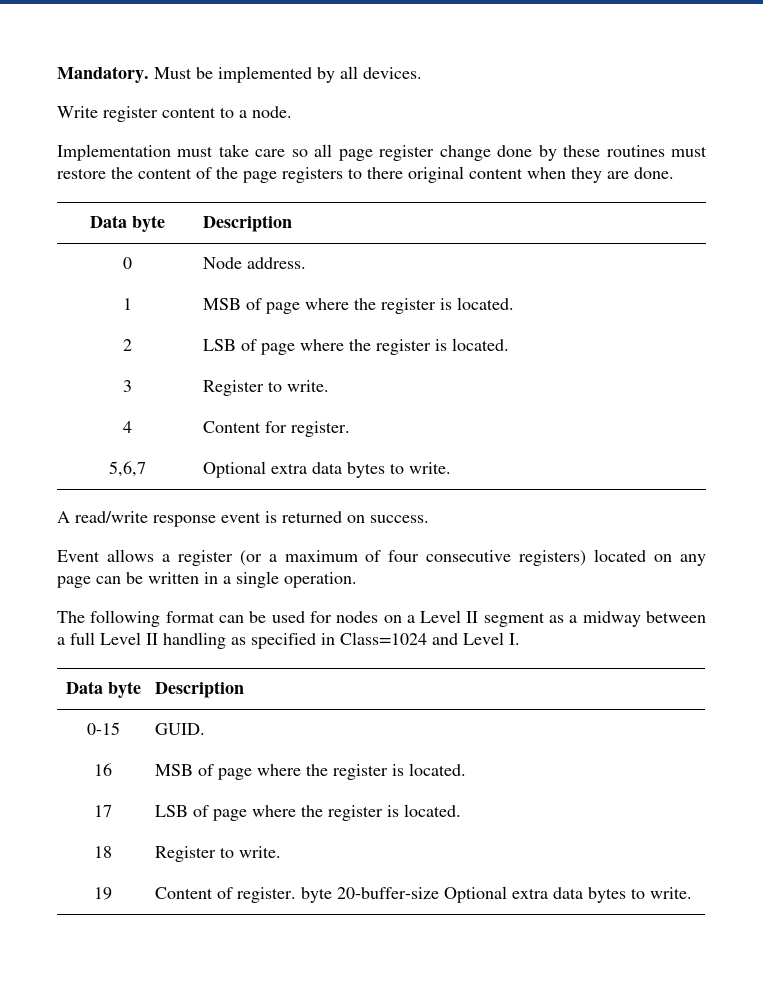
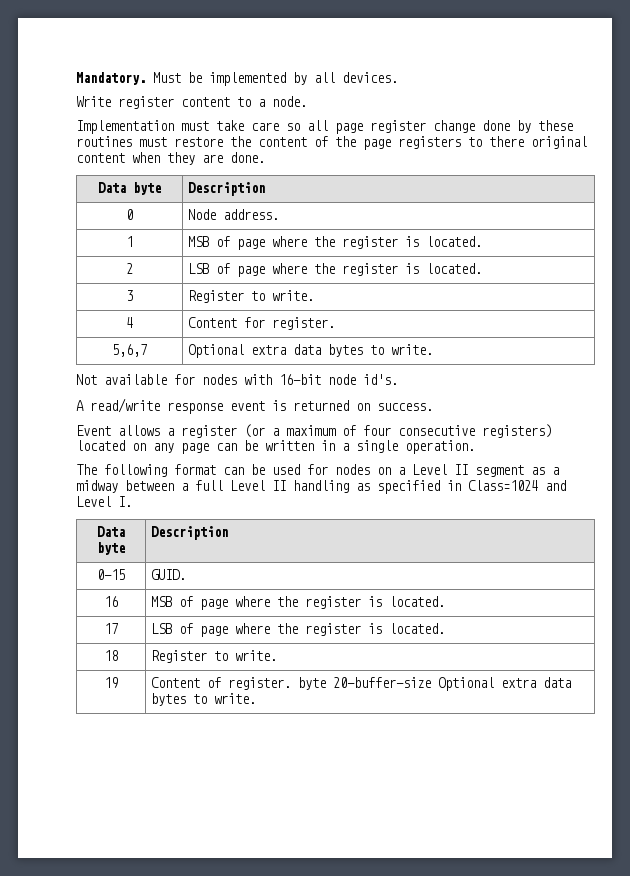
+ Not available for nodes with 16-bit node id's.

